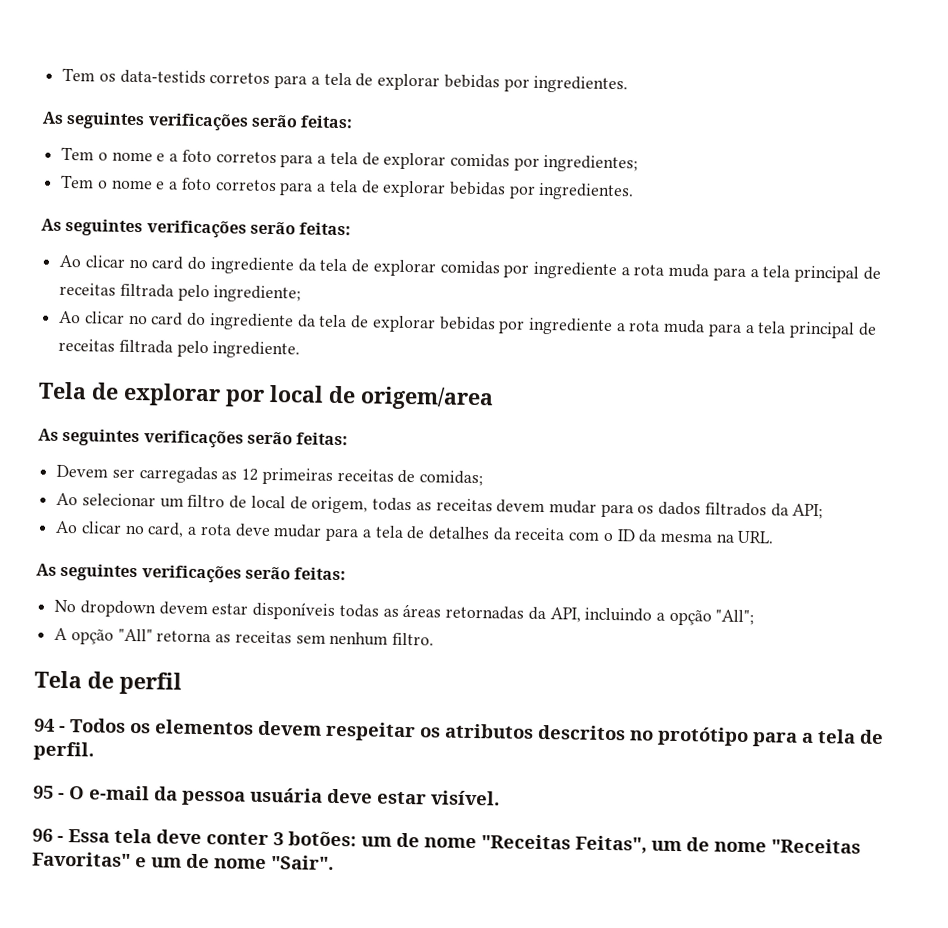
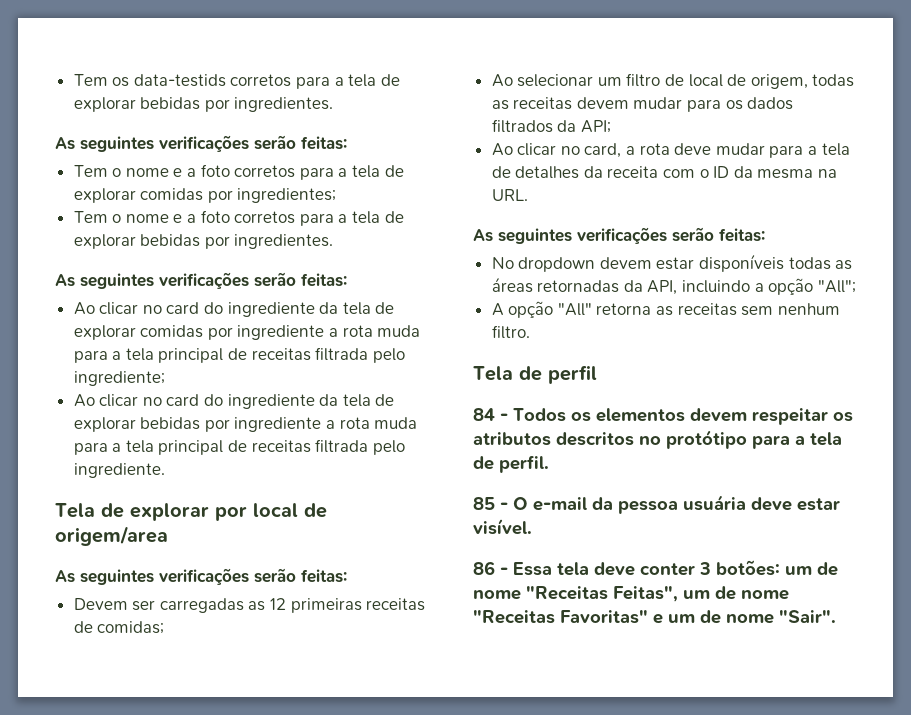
- 94 - Todos os elementos devem respeitar os atributos descritos no protótipo para a tela de perfil.
+ 84 - Todos os elementos devem respeitar os atributos descritos no protótipo para a tela de perfil.
- 95 - O e-mail da pessoa usuária deve estar visível.
+ 85 - O e-mail da pessoa usuária deve estar visível.
- 96 - Essa tela deve conter 3 botões: um de nome "Receitas Feitas", um de nome "Receitas Favoritas" e um de nome "Sair".
+ 86 - Essa tela deve conter 3 botões: um de nome "Receitas Feitas", um de nome "Receitas Favoritas" e um de nome "Sair".

